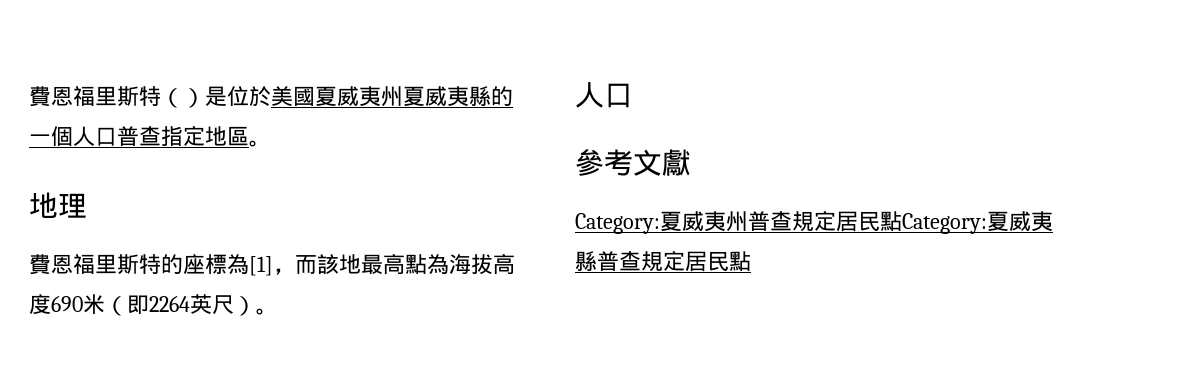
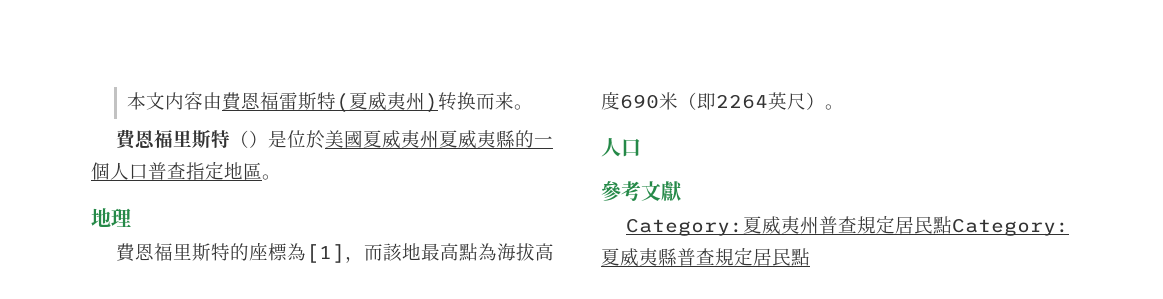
+ 本文内容由費恩福雷斯特(夏威夷州)转换而来。

